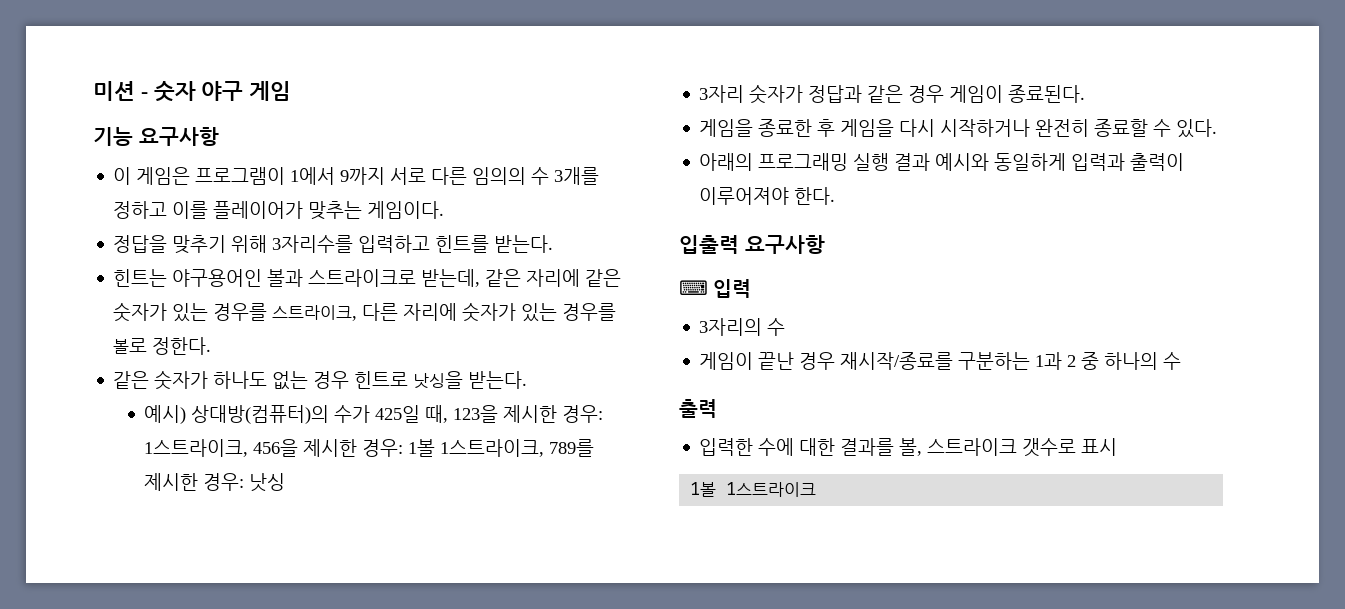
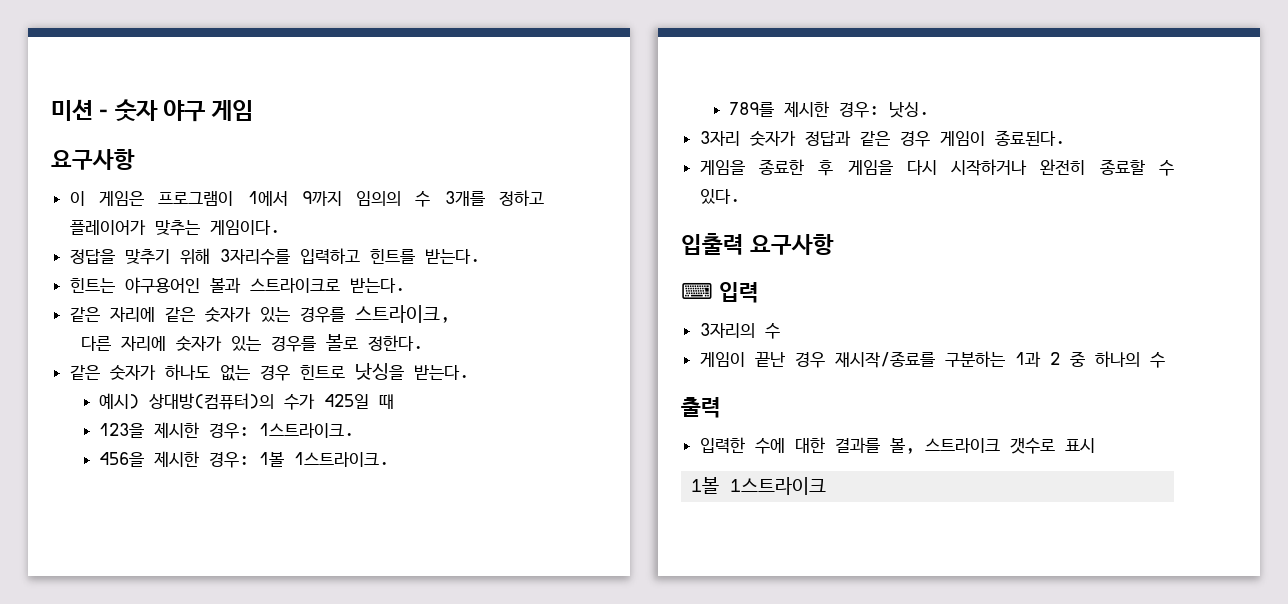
  미션 - 숫자 야구 게임
- 기능 요구사항
+ 요구사항
- 이 게임은 프로그램이 1에서 9까지 서로 다른 임의의 수 3개를 정하고 이를 플레이어가 맞추는 게임이다.
+ 이 게임은 프로그램이 1에서 9까지 임의의 수 3개를 정하고 플레이어가 맞추는 게임이다.
- 힌트는 야구용어인 볼과 스트라이크로 받는데, 같은 자리에 같은 숫자가 있는 경우를 스트라이크, 다른 자리에 숫자가 있는 경우를 볼로 정한다.
+ 힌트는 야구용어인 볼과 스트라이크로 받는다.
+ 같은 자리에 같은 숫자가 있는 경우를 스트라이크,
+ 다른 자리에 숫자가 있는 경우를 볼로 정한다.
- 예시) 상대방(컴퓨터)의 수가 425일 때, 123을 제시한 경우: 1스트라이크, 456을 제시한 경우: 1볼 1스트라이크, 789를 제시한 경우: 낫싱
+ 예시) 상대방(컴퓨터)의 수가 425일 때
+ 123을 제시한 경우: 1스트라이크.
+ 456을 제시한 경우: 1볼 1스트라이크.
+ 789를 제시한 경우: 낫싱.
- 아래의 프로그래밍 실행 결과 예시와 동일하게 입력과 출력이 이루어져야 한다.

